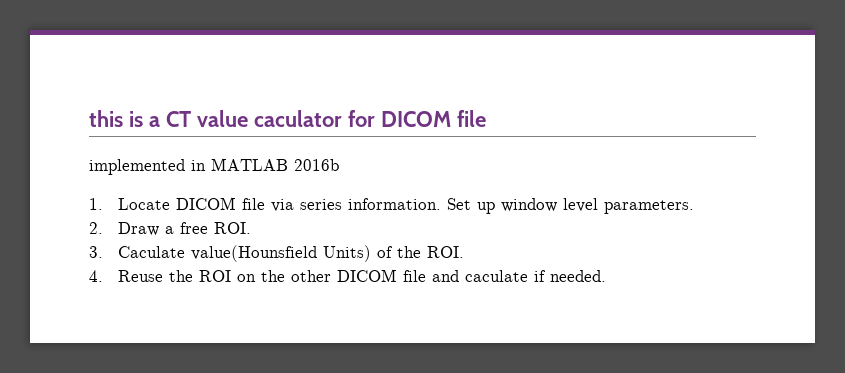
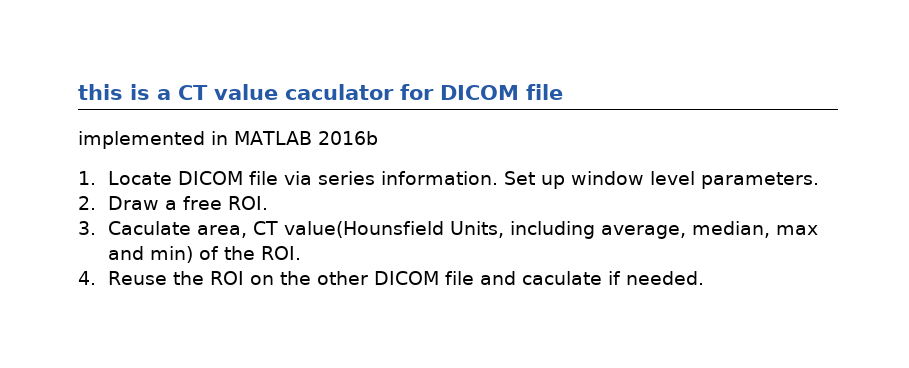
- 3. Caculate value(Hounsfield Units) of the ROI.
+ 3. Caculate area, CT value(Hounsfield Units, including average, median, max and min) of the ROI.

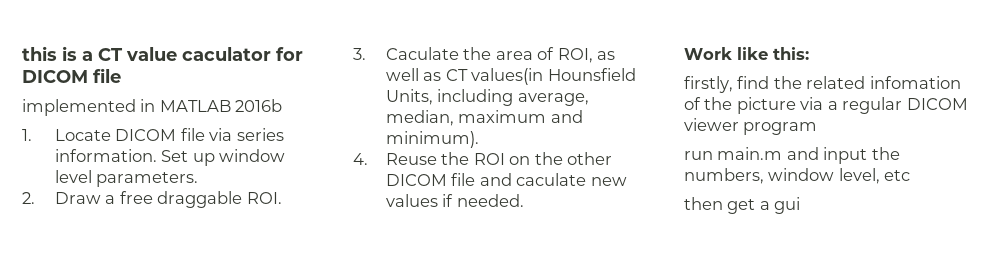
- 2. Draw a free ROI.
+ 2. Draw a free draggable ROI.
- 3. Caculate area, CT value(Hounsfield Units, including average, median, max and min) of the ROI.
+ 3. Caculate the area of ROI, as well as CT values(in Hounsfield Units, including average, median, maximum and minimum).
- 4. Reuse the ROI on the other DICOM file and caculate if needed.
+ 4. Reuse the ROI on the other DICOM file and caculate new values if needed.
+ Work like this:
+ firstly, find the related infomation of the picture via a regular DICOM viewer program
+ run main.m and input the numbers, window level, etc
+ then get a gui

